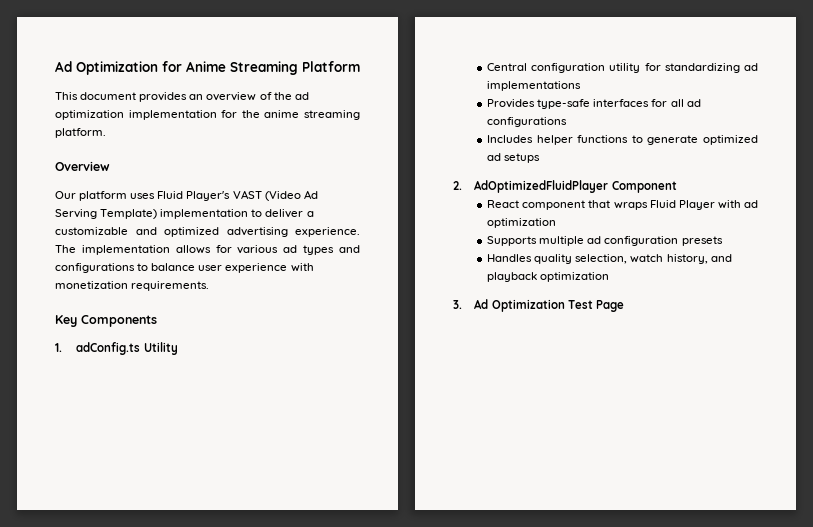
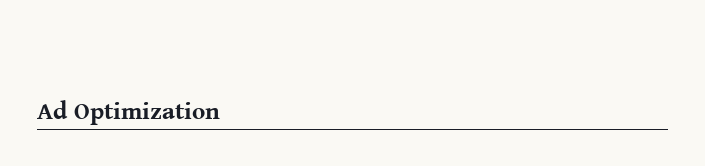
- Ad Optimization for Anime Streaming Platform
- This document provides an overview of the ad optimization implementation for the anime streaming platform.
- Overview
- Our platform uses Fluid Player's VAST (Video Ad Serving Template) implementation to deliver a customizable and optimized advertising experience. The implementation allows for various ad types and configurations to balance user experience with monetization requirements.
- Key Components
- 1. adConfig.ts Utility
- Central configuration utility for standardizing ad implementations
- Provides type-safe interfaces for all ad configurations
- Includes helper functions to generate optimized ad setups
- 2. AdOptimizedFluidPlayer Component
- React component that wraps Fluid Player with ad optimization
- Supports multiple ad configuration presets
- Handles quality selection, watch history, and playback optimization
- 3. Ad Optimization Test Page
+ Ad Optimization

